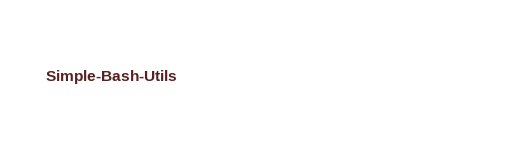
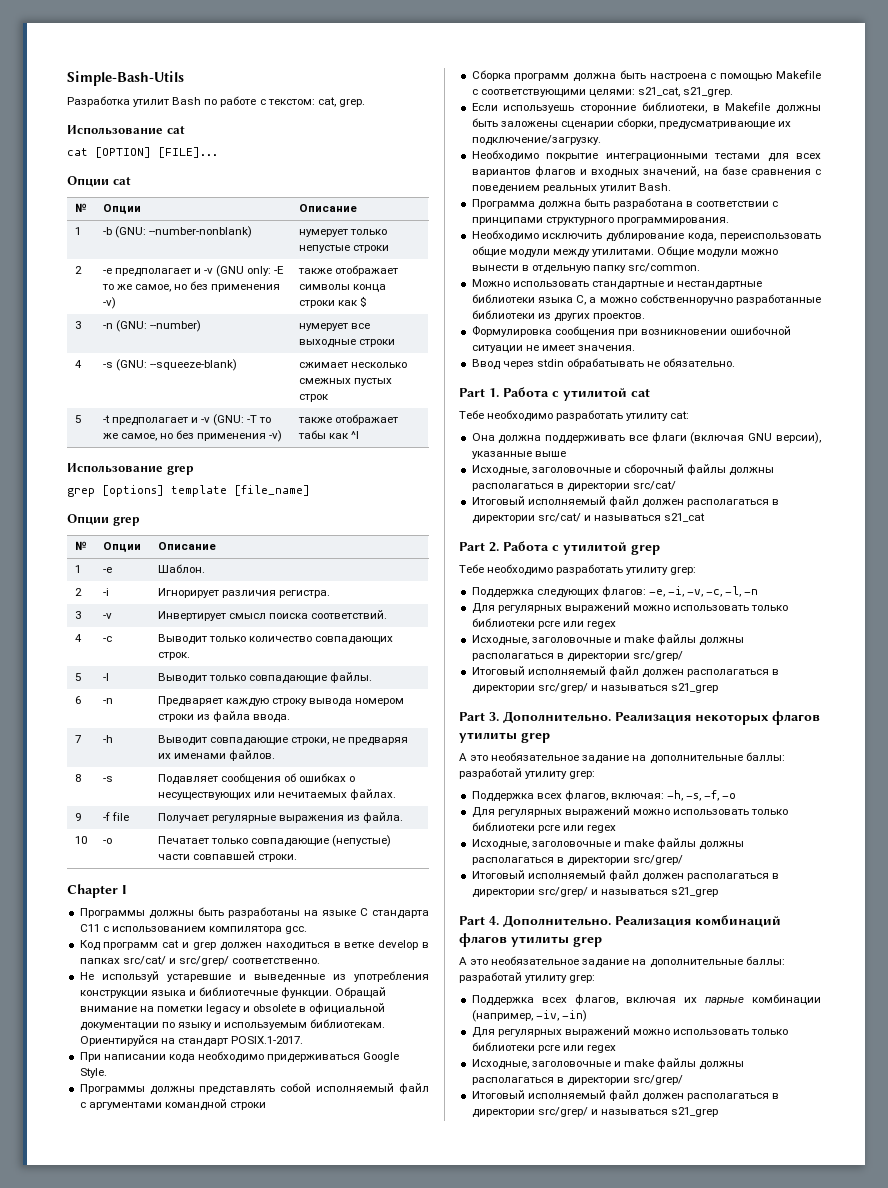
+ Разработка утилит Bash по работе с текстом: cat, grep.
+ Использование cat
+ cat [OPTION] [FILE]...
+ Опции cat
+ № | Опции | Описание
+ 1 | -b (GNU: --number-nonblank) | нумерует только непустые строки
+ 2 | -e предполагает и -v (GNU only: -E то же самое, но без применения -v) | также отображает символы конца строки как $
+ 3 | -n (GNU: --number) | нумерует все выходные строки
+ 4 | -s (GNU: --squeeze-blank) | сжимает несколько смежных пустых строк
+ 5 | -t предполагает и -v (GNU: -T то же самое, но без применения -v) | также отображает табы как ^I
+ Использование grep
+ grep [options] template [file_name]
+ Опции grep
+ № | Опции | Описание
+ 1 | -e | Шаблон.
+ 2 | -i | Игнорирует различия регистра.
+ 3 | -v | Инвертирует смысл поиска соответствий.
+ 4 | -c | Выводит только количество совпадающих строк.
+ 5 | -l | Выводит только совпадающие файлы.
+ 6 | -n | Предваряет каждую строку вывода номером строки из файла ввода.
+ 7 | -h | Выводит совпадающие строки, не предваряя их именами файлов.
+ 8 | -s | Подавляет сообщения об ошибках о несуществующих или нечитаемых файлах.
+ 9 | -f file | Получает регулярные выражения из файла.
+ 10 | -o | Печатает только совпадающие (непустые) части совпавшей строки.
+ Chapter I
+ Программы должны быть разработаны на языке С стандарта C11 с использованием компилятора gcc.
+ Код программ cat и grep должен находиться в ветке develop в папках src/cat/ и src/grep/ соответственно.
+ Не используй устаревшие и выведенные из употребления конструкции языка и библиотечные функции. Обращай внимание на пометки legacy и obsolete в официальной документации по языку и используемым библиотекам. Ориентируйся на стандарт POSIX.1-2017.
+ При написании кода необходимо придерживаться Google Style.
+ Программы должны представлять собой исполняемый файл с аргументами командной строки
+ Сборка программ должна быть настроена с помощью Makefile с соответствующими целями: s21_cat, s21_grep.
+ Если используешь сторонние библиотеки, в Makefile должны быть заложены сценарии сборки, предусматривающие их подключение/загрузку.
+ Необходимо покрытие интеграционными тестами для всех вариантов флагов и входных значений, на базе сравнения с поведением реальных утилит Bash.
+ Программа должна быть разработана в соответствии с принципами структурного программирования.
+ Необходимо исключить дублирование кода, переиспользовать общие модули между утилитами. Общие модули можно вынести в отдельную папку src/common.
+ Можно использовать стандартные и нестандартные библиотеки языка С, а можно собственноручно разработанные библиотеки из других проектов.
+ Формулировка сообщения при возникновении ошибочной ситуации не имеет значения.
+ Ввод через stdin обрабатывать не обязательно.
+ Part 1. Работа с утилитой cat
+ Тебе необходимо разработать утилиту cat:
+ Она должна поддерживать все флаги (включая GNU версии), указанные выше
+ Исходные, заголовочные и сборочный файлы должны располагаться в директории src/cat/
+ Итоговый исполняемый файл должен располагаться в директории src/cat/ и называться s21_cat
+ Part 2. Работа с утилитой grep
+ Тебе необходимо разработать утилиту grep:
+ Поддержка следующих флагов: -e, -i, -v, -c, -l, -n
+ Для регулярных выражений можно использовать только библиотеки pcre или regex
+ Исходные, заголовочные и make файлы должны располагаться в директории src/grep/
+ Итоговый исполняемый файл должен располагаться в директории src/grep/ и называться s21_grep
+ Part 3. Дополнительно. Реализация некоторых флагов утилиты grep
+ А это необязательное задание на дополнительные баллы: разработай утилиту grep:
+ Поддержка всех флагов, включая: -h, -s, -f, -o
+ Для регулярных выражений можно использовать только библиотеки pcre или regex
+ Исходные, заголовочные и make файлы должны располагаться в директории src/grep/
+ Итоговый исполняемый файл должен располагаться в директории src/grep/ и называться s21_grep
+ Part 4. Дополнительно. Реализация комбинаций флагов утилиты grep
+ А это необязательное задание на дополнительные баллы: разработай утилиту grep:
+ Поддержка всех флагов, включая их парные комбинации (например, -iv, -in)
+ Для регулярных выражений можно использовать только библиотеки pcre или regex
+ Исходные, заголовочные и make файлы должны располагаться в директории src/grep/
+ Итоговый исполняемый файл должен располагаться в директории src/grep/ и называться s21_grep

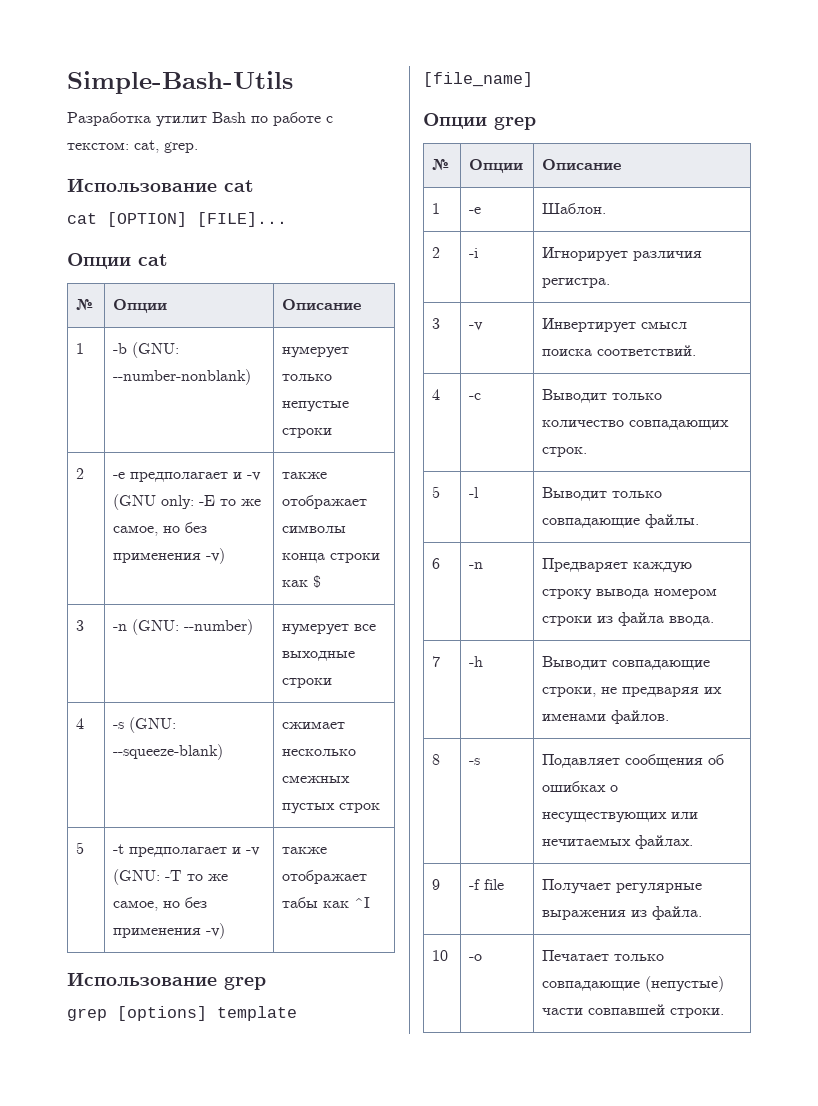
- Chapter I
- Программы должны быть разработаны на языке С стандарта C11 с использованием компилятора gcc.
- Код программ cat и grep должен находиться в ветке develop в папках src/cat/ и src/grep/ соответственно.
- Не используй устаревшие и выведенные из употребления конструкции языка и библиотечные функции. Обращай внимание на пометки legacy и obsolete в официальной документации по языку и используемым библиотекам. Ориентируйся на стандарт POSIX.1-2017.
- При написании кода необходимо придерживаться Google Style.
- Программы должны представлять собой исполняемый файл с аргументами командной строки
- Сборка программ должна быть настроена с помощью Makefile с соответствующими целями: s21_cat, s21_grep.
- Если используешь сторонние библиотеки, в Makefile должны быть заложены сценарии сборки, предусматривающие их подключение/загрузку.
- Необходимо покрытие интеграционными тестами для всех вариантов флагов и входных значений, на базе сравнения с поведением реальных утилит Bash.
- Программа должна быть разработана в соответствии с принципами структурного программирования.
- Необходимо исключить дублирование кода, переиспользовать общие модули между утилитами. Общие модули можно вынести в отдельную папку src/common.
- Можно использовать стандартные и нестандартные библиотеки языка С, а можно собственноручно разработанные библиотеки из других проектов.
- Формулировка сообщения при возникновении ошибочной ситуации не имеет значения.
- Ввод через stdin обрабатывать не обязательно.
- Part 1. Работа с утилитой cat
- Тебе необходимо разработать утилиту cat:
- Она должна поддерживать все флаги (включая GNU версии), указанные выше
- Исходные, заголовочные и сборочный файлы должны располагаться в директории src/cat/
- Итоговый исполняемый файл должен располагаться в директории src/cat/ и называться s21_cat
- Part 2. Работа с утилитой grep
- Тебе необходимо разработать утилиту grep:
- Поддержка следующих флагов: -e, -i, -v, -c, -l, -n
- Для регулярных выражений можно использовать только библиотеки pcre или regex
- Исходные, заголовочные и make файлы должны располагаться в директории src/grep/
- Итоговый исполняемый файл должен располагаться в директории src/grep/ и называться s21_grep
- Part 3. Дополнительно. Реализация некоторых флагов утилиты grep
- А это необязательное задание на дополнительные баллы: разработай утилиту grep:
- Поддержка всех флагов, включая: -h, -s, -f, -o
- Для регулярных выражений можно использовать только библиотеки pcre или regex
- Исходные, заголовочные и make файлы должны располагаться в директории src/grep/
- Итоговый исполняемый файл должен располагаться в директории src/grep/ и называться s21_grep
- Part 4. Дополнительно. Реализация комбинаций флагов утилиты grep
- А это необязательное задание на дополнительные баллы: разработай утилиту grep:
- Поддержка всех флагов, включая их парные комбинации (например, -iv, -in)
- Для регулярных выражений можно использовать только библиотеки pcre или regex
- Исходные, заголовочные и make файлы должны располагаться в директории src/grep/
- Итоговый исполняемый файл должен располагаться в директории src/grep/ и называться s21_grep

